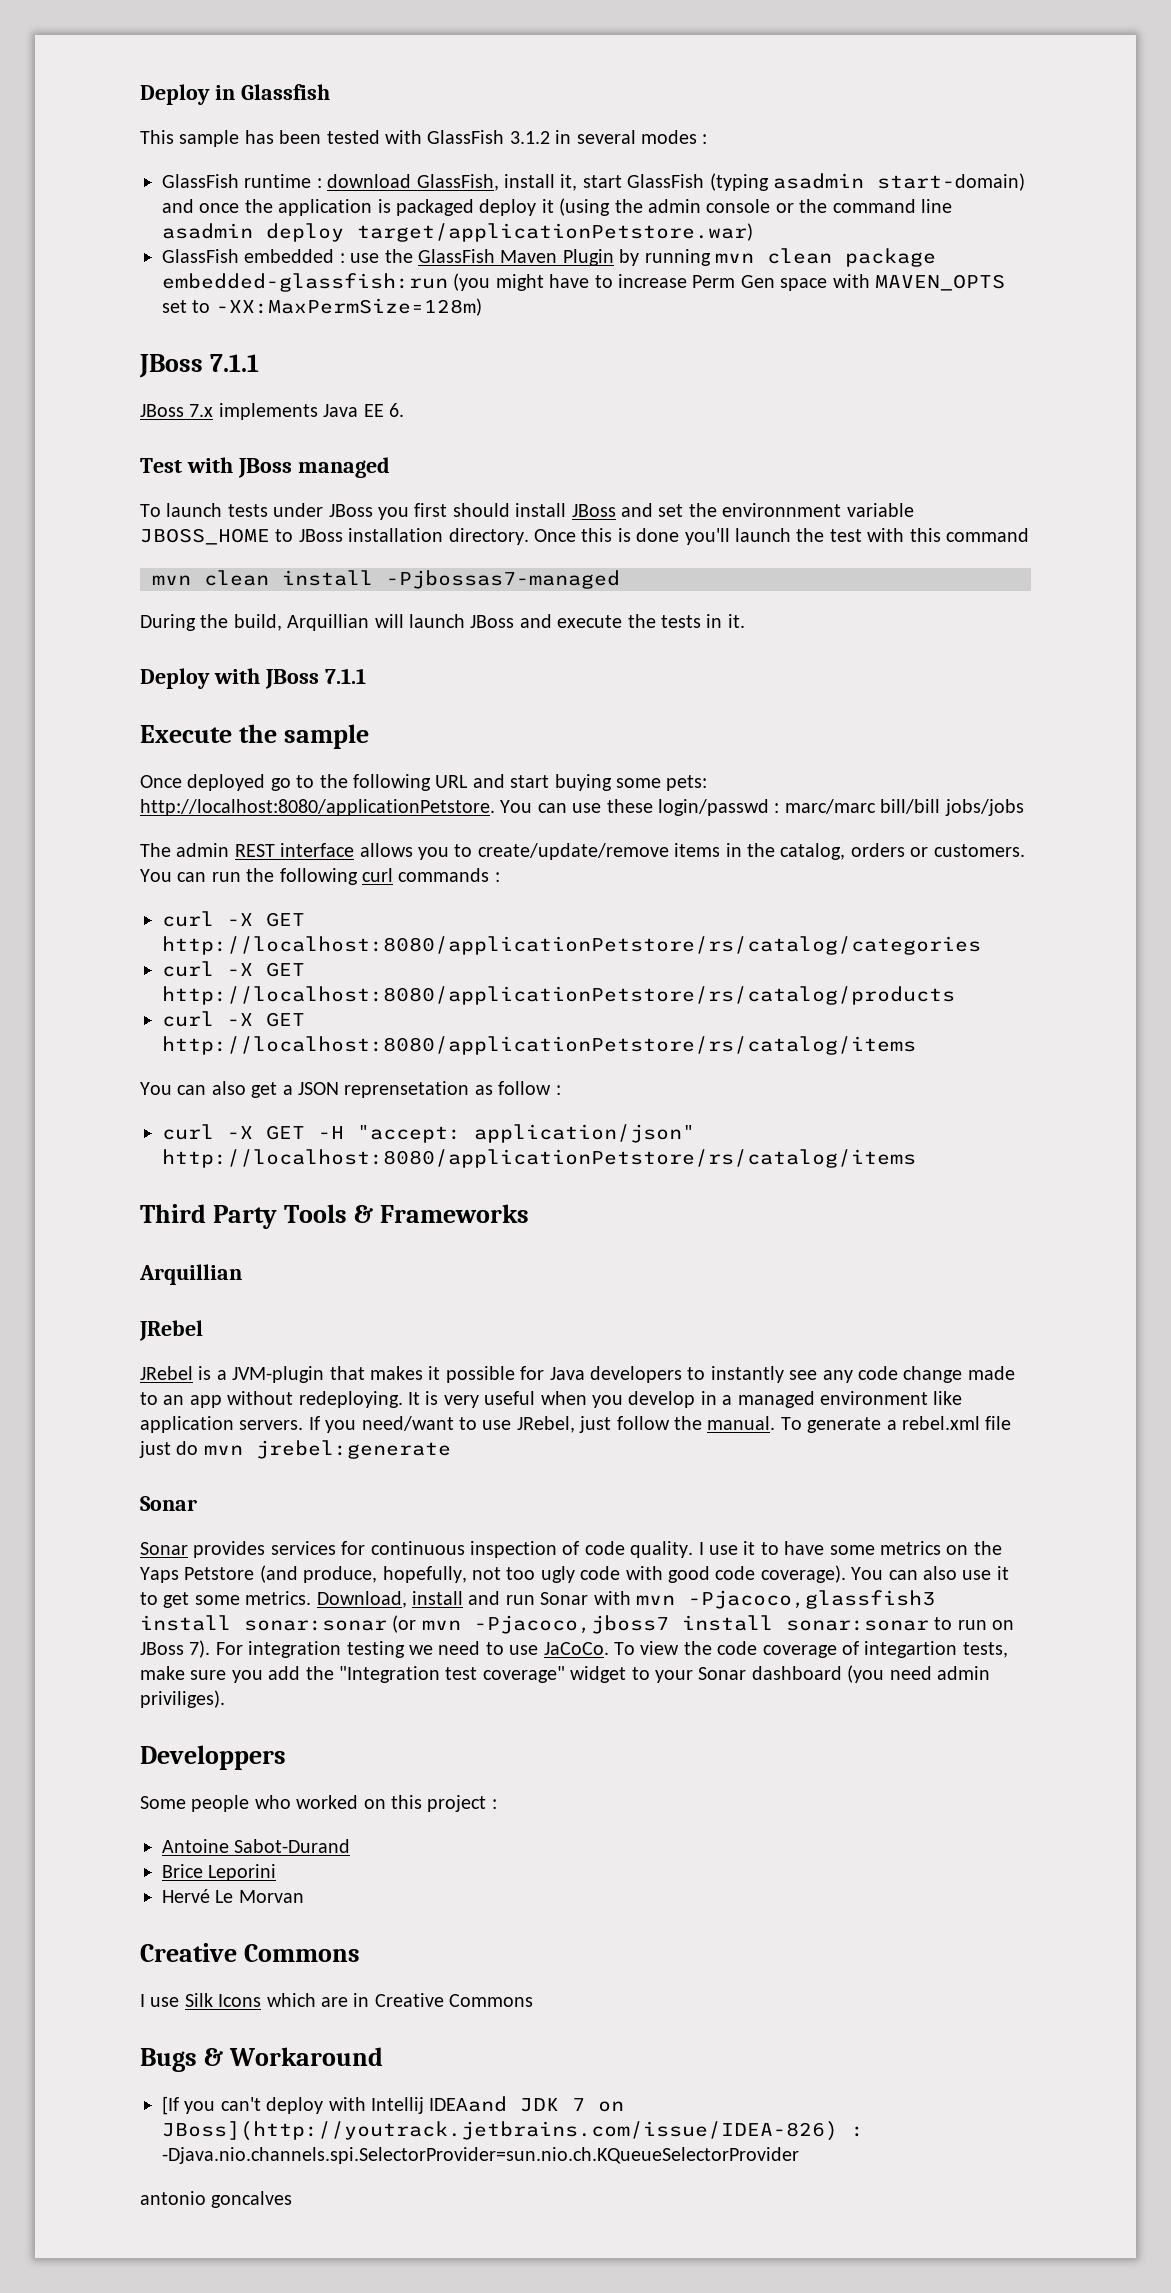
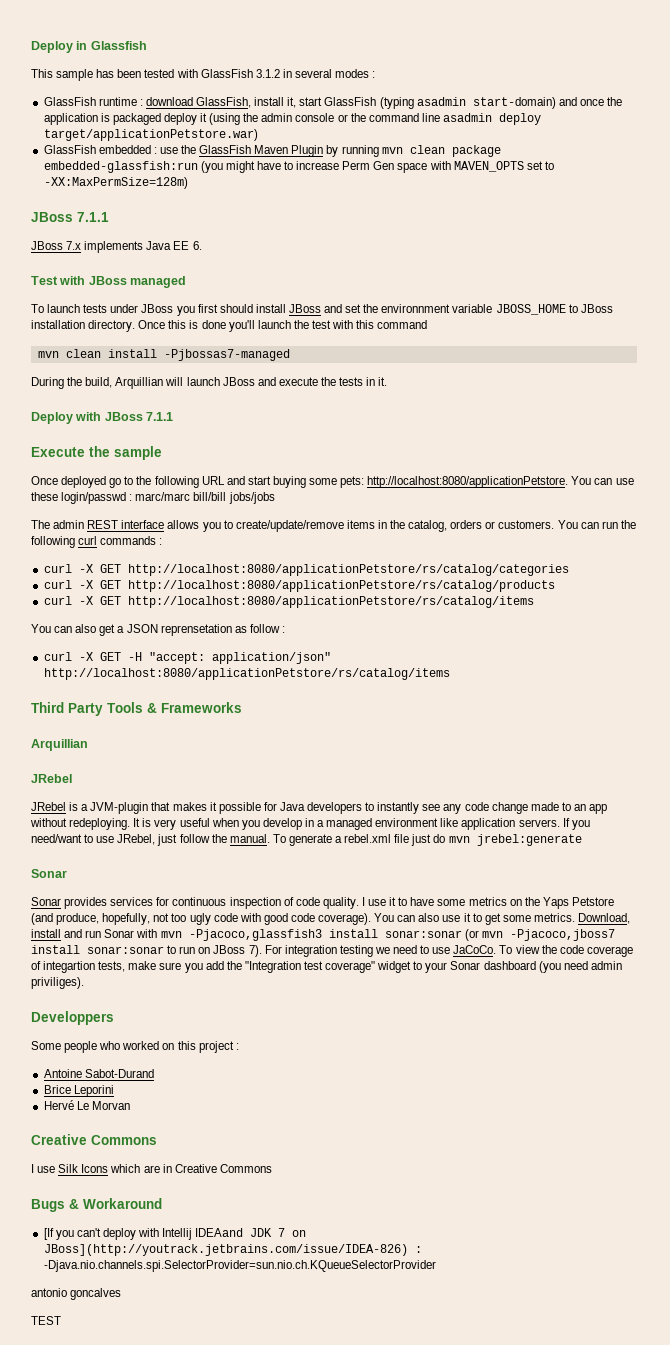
+ TEST

